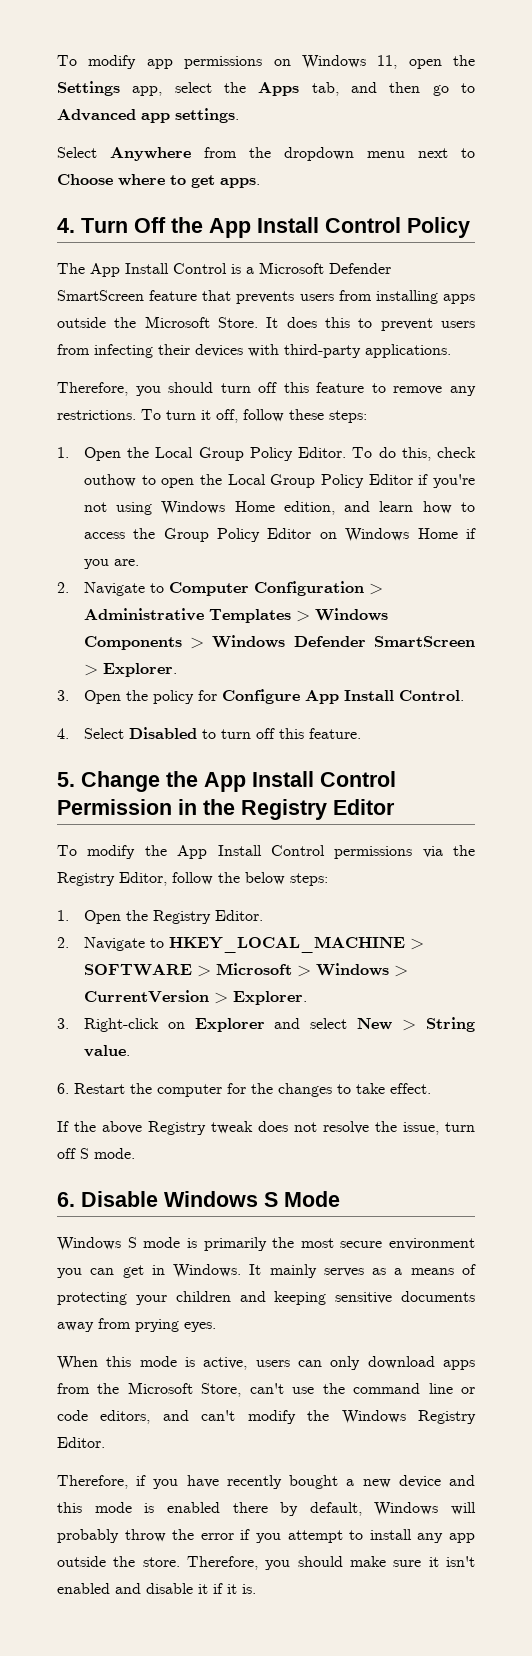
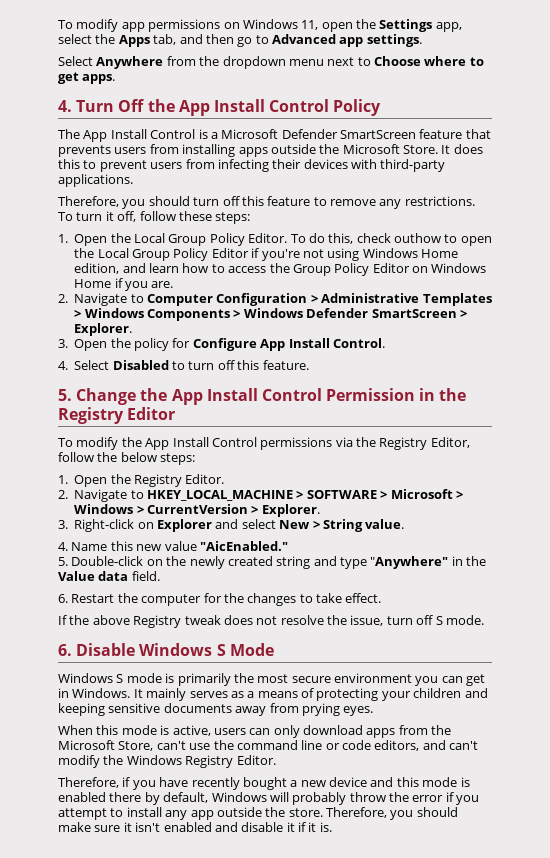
+ 4. Name this new value "AicEnabled."
+ 5. Double-click on the newly created string and type "Anywhere" in the Value data field.

